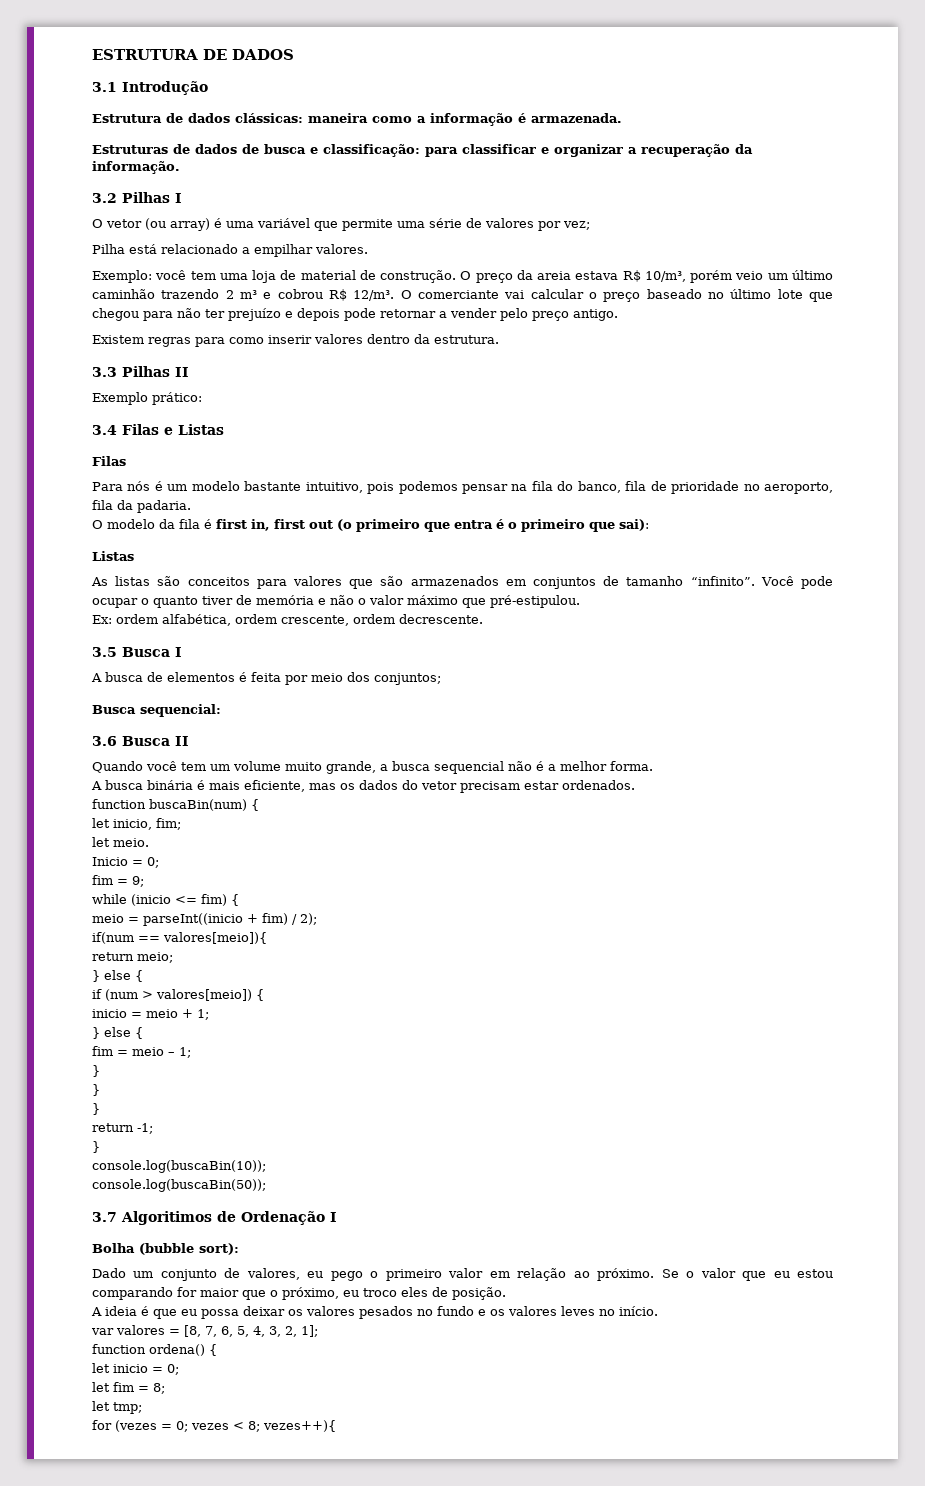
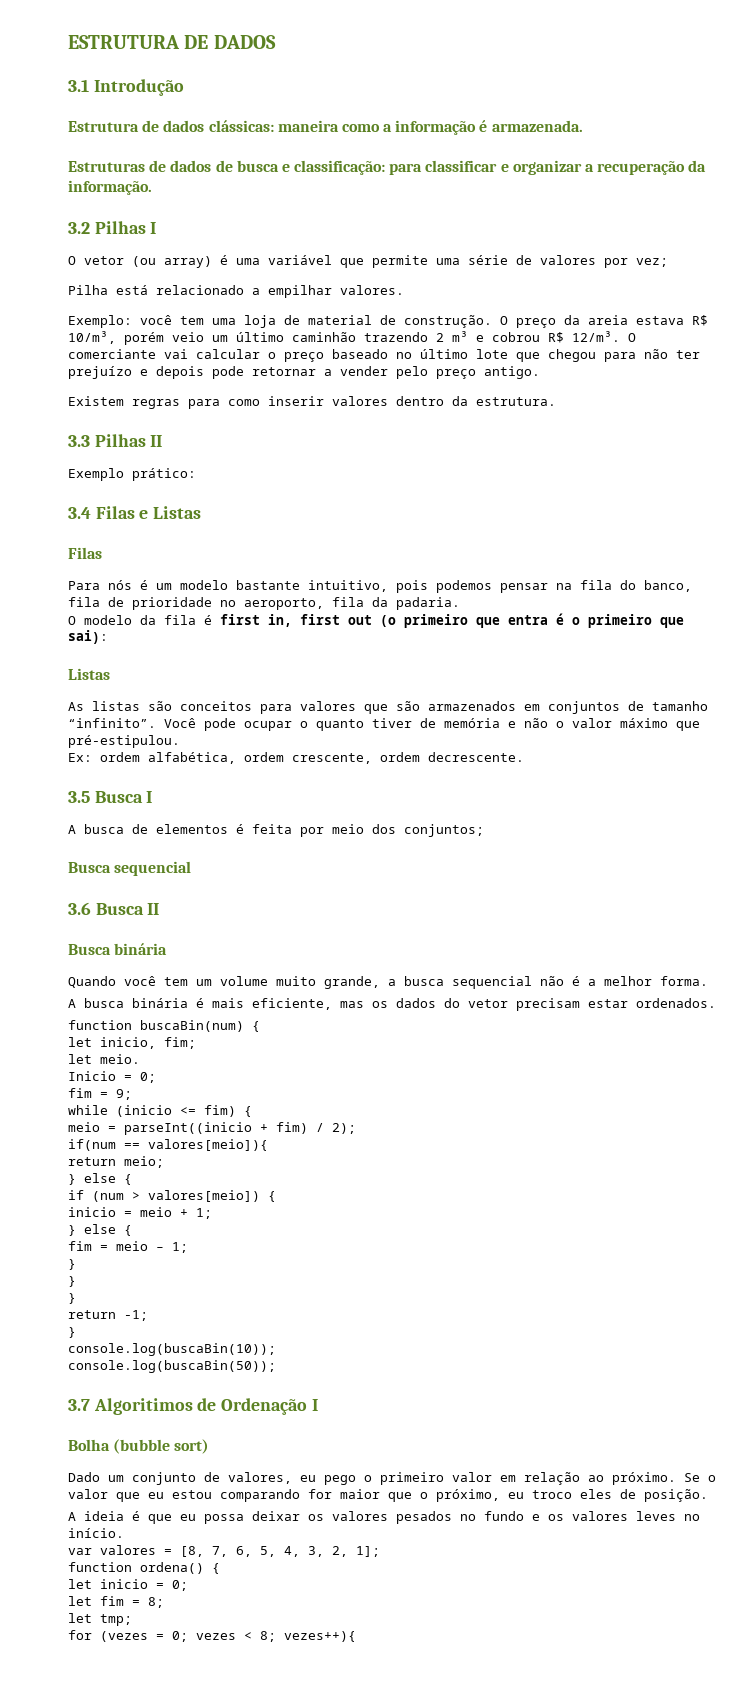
- Busca sequencial:
+ Busca sequencial
+ Busca binária
- Bolha (bubble sort):
+ Bolha (bubble sort)

